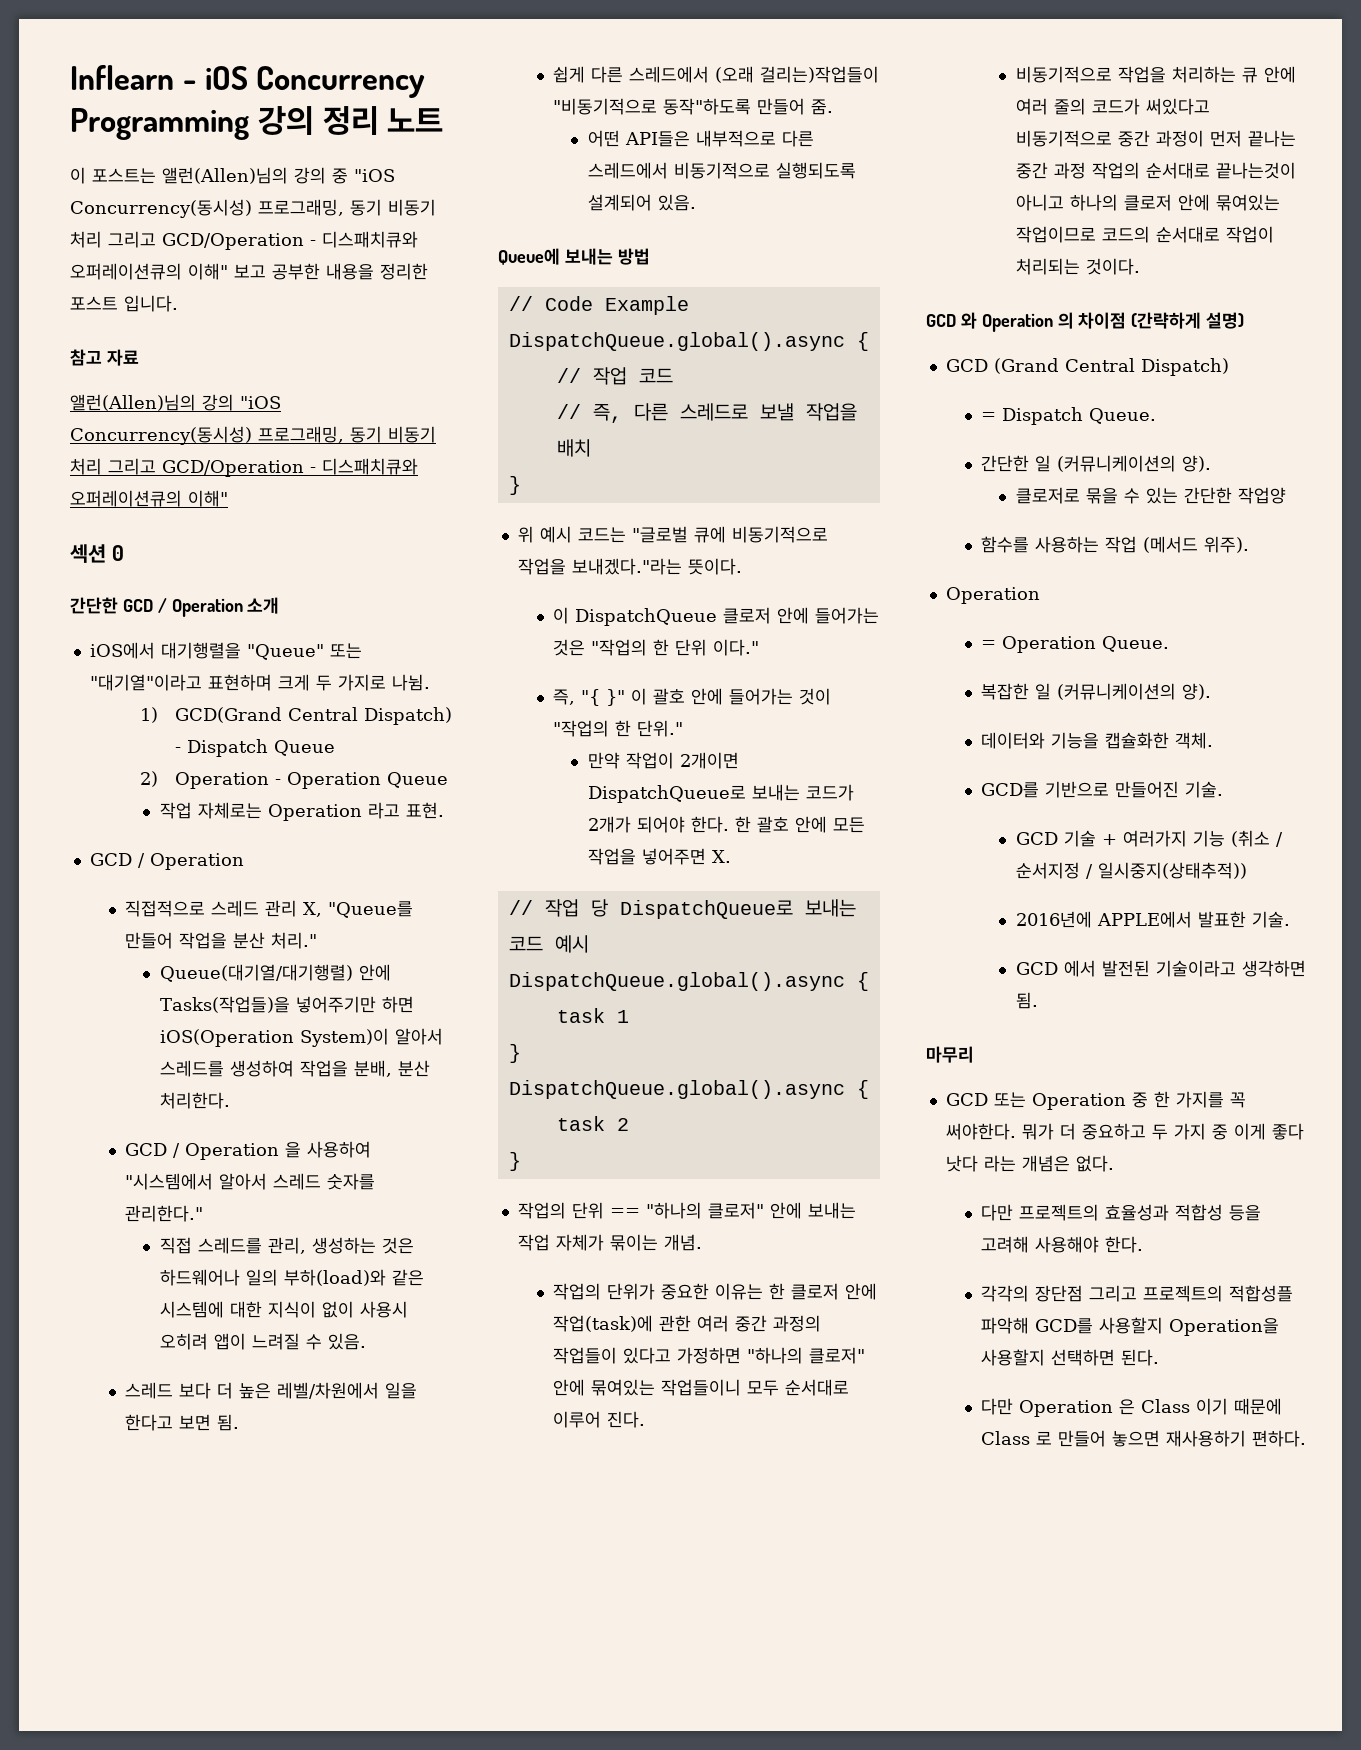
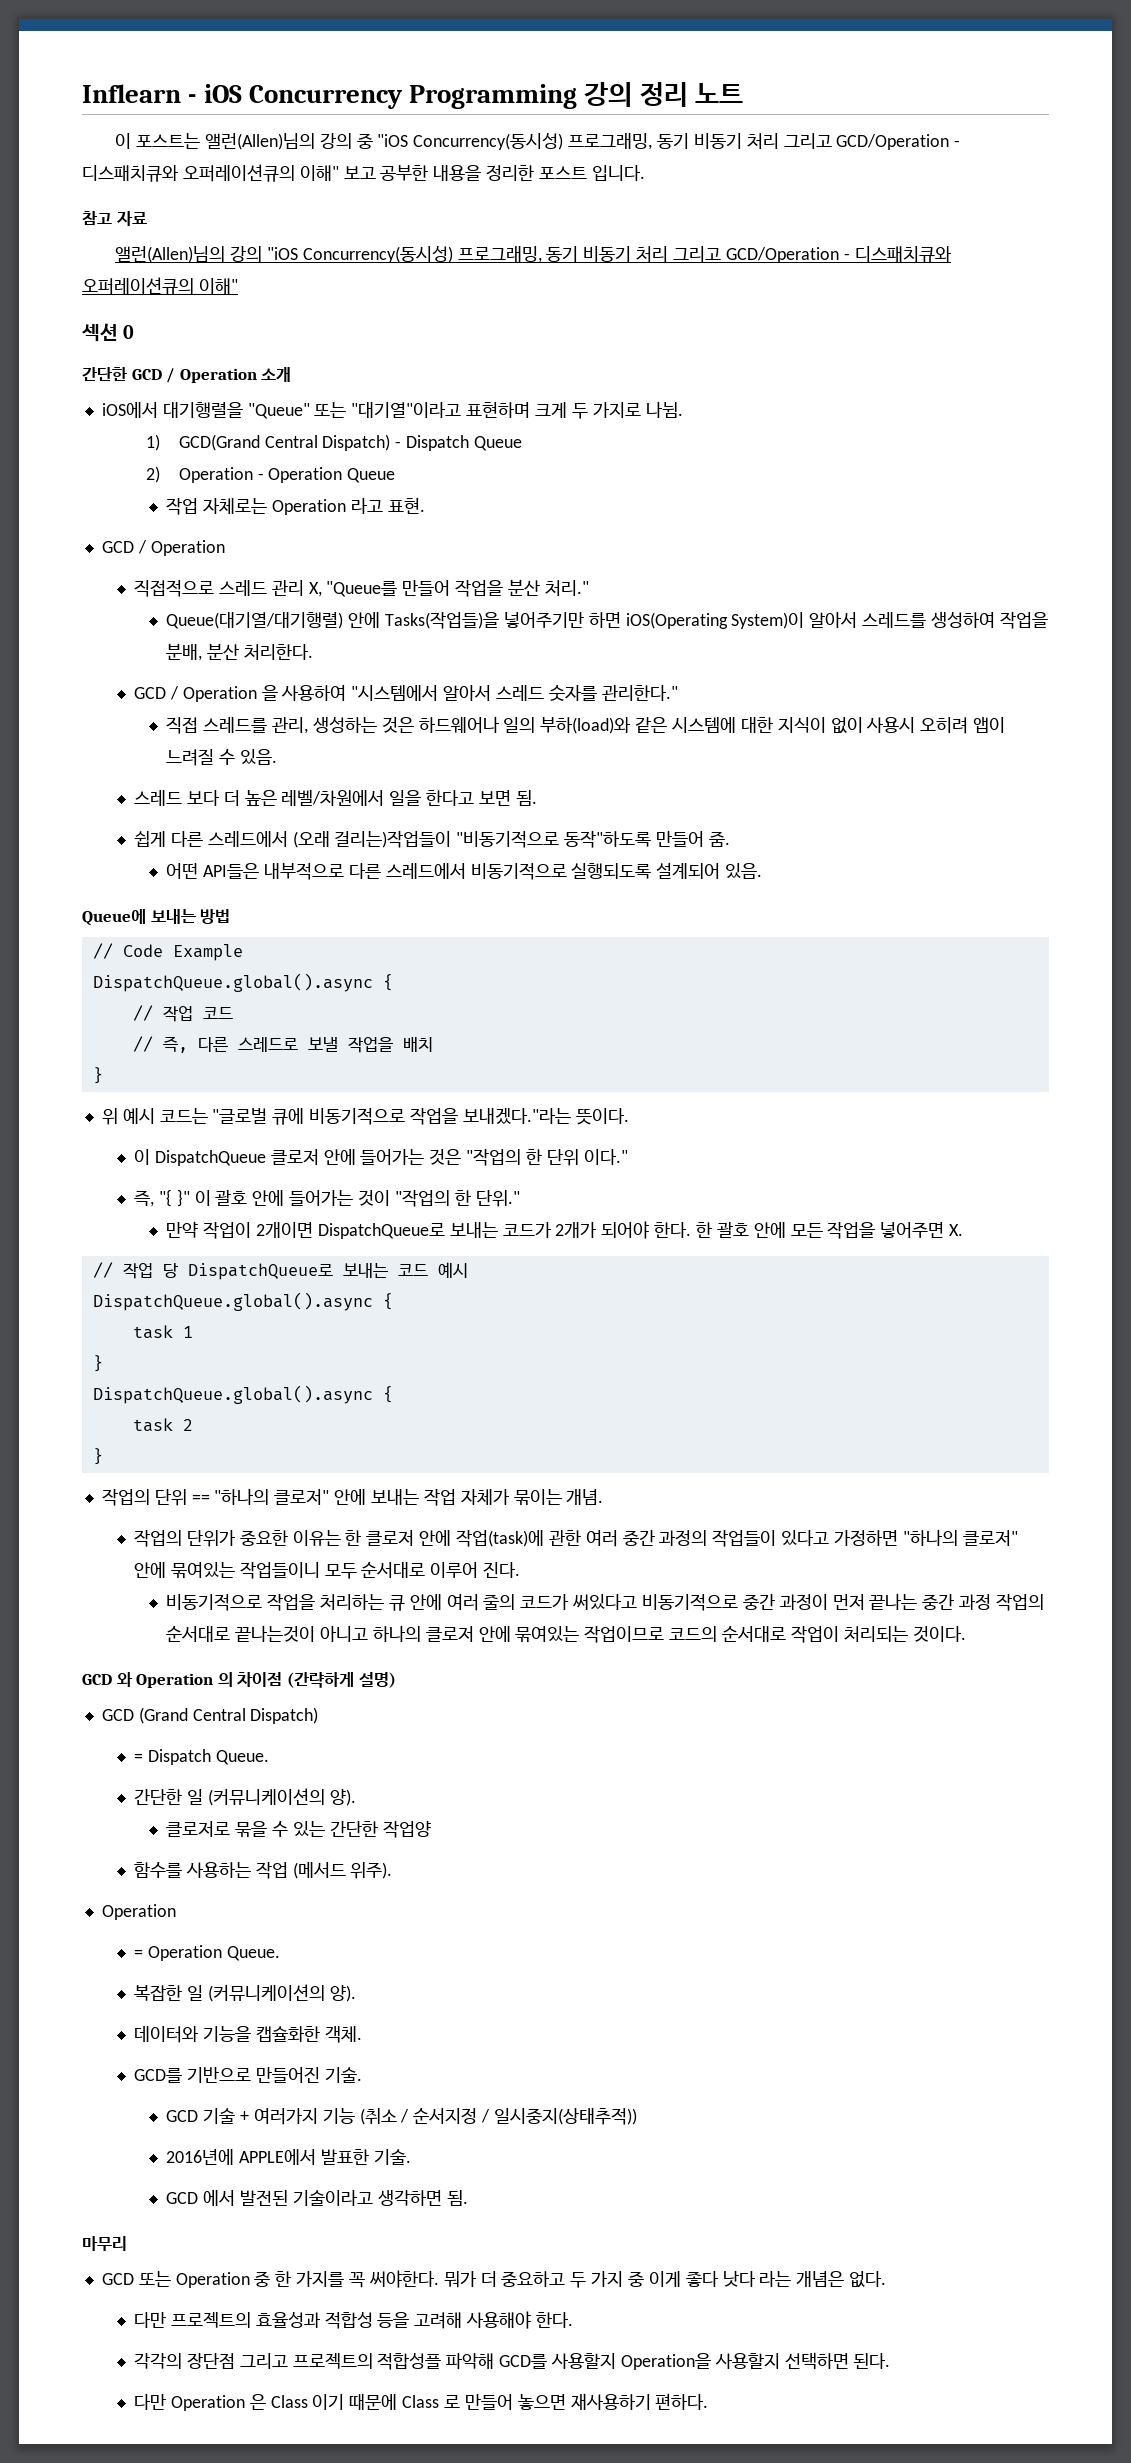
- Queue(대기열/대기행렬) 안에 Tasks(작업들)을 넣어주기만 하면 iOS(Operation System)이 알아서 스레드를 생성하여 작업을 분배, 분산 처리한다.
+ Queue(대기열/대기행렬) 안에 Tasks(작업들)을 넣어주기만 하면 iOS(Operating System)이 알아서 스레드를 생성하여 작업을 분배, 분산 처리한다.

